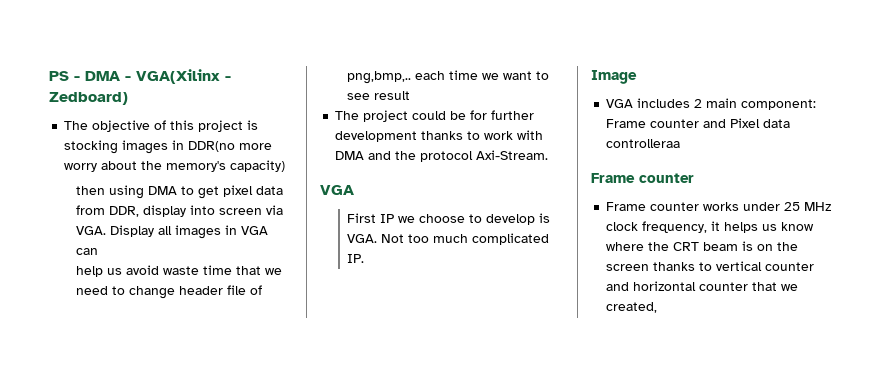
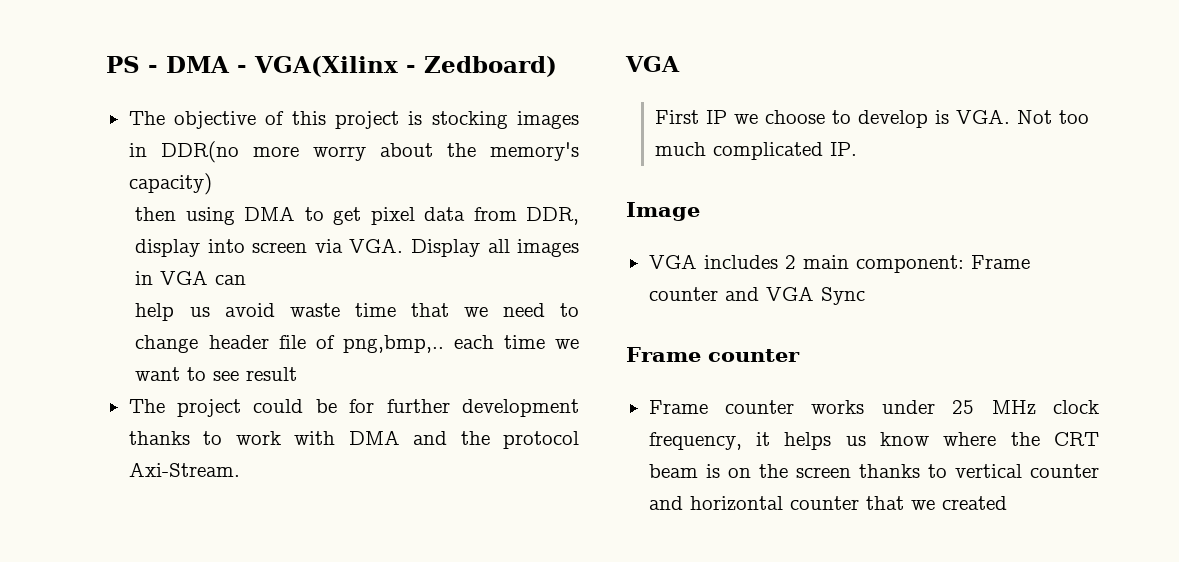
- VGA includes 2 main component: Frame counter and Pixel data controlleraa
+ VGA includes 2 main component: Frame counter and VGA Sync
- Frame counter works under 25 MHz clock frequency, it helps us know where the CRT beam is on the screen thanks to vertical counter and horizontal counter that we created,
+ Frame counter works under 25 MHz clock frequency, it helps us know where the CRT beam is on the screen thanks to vertical counter and horizontal counter that we created

